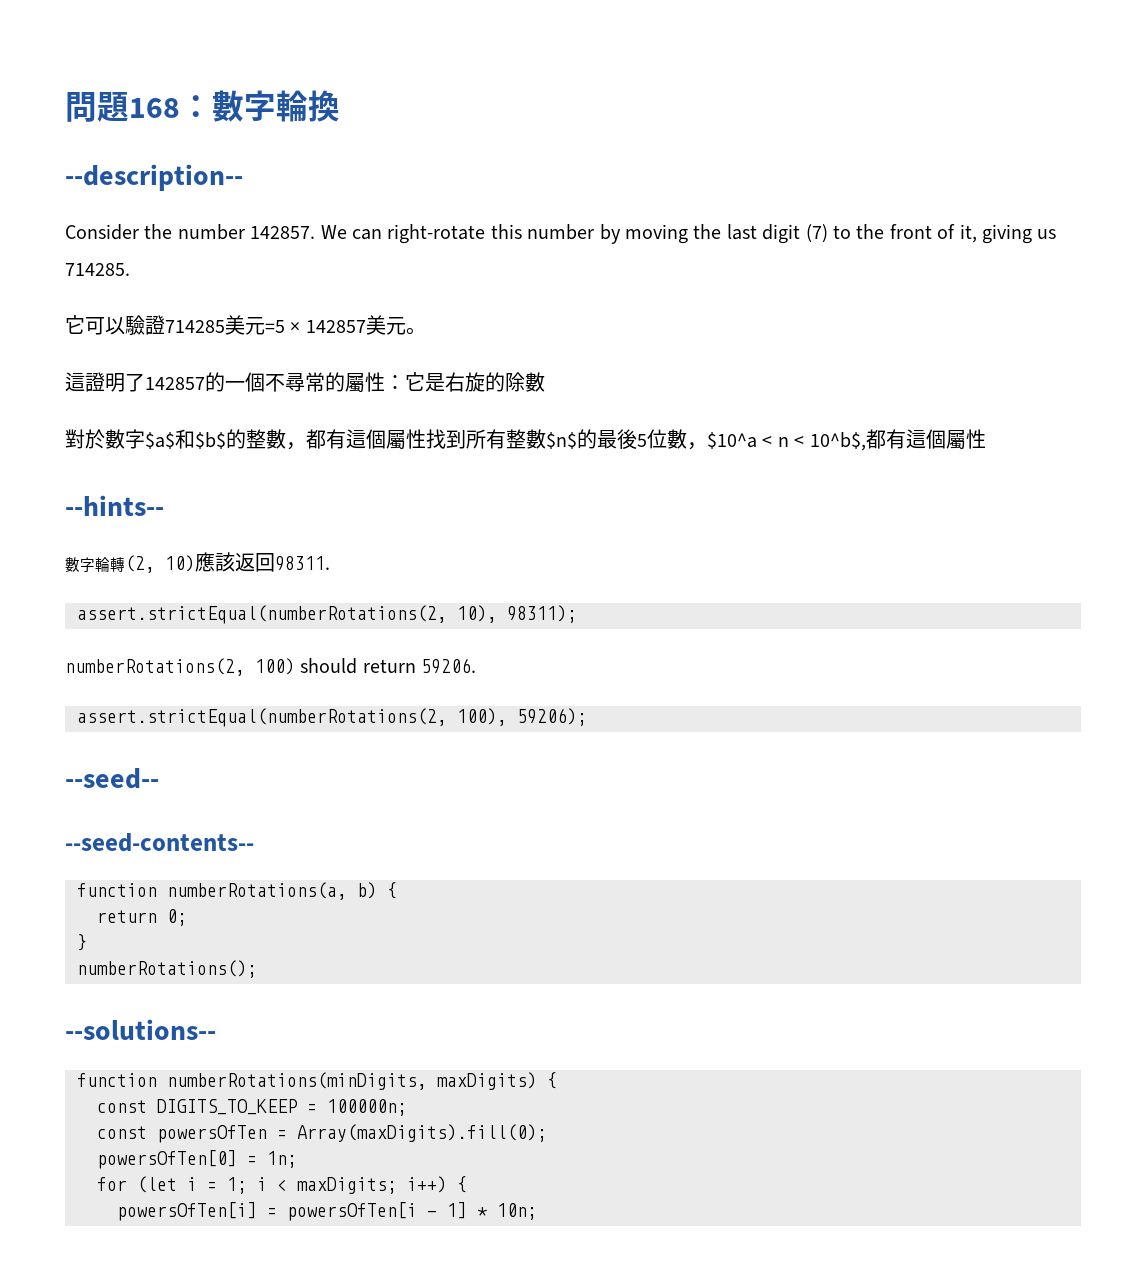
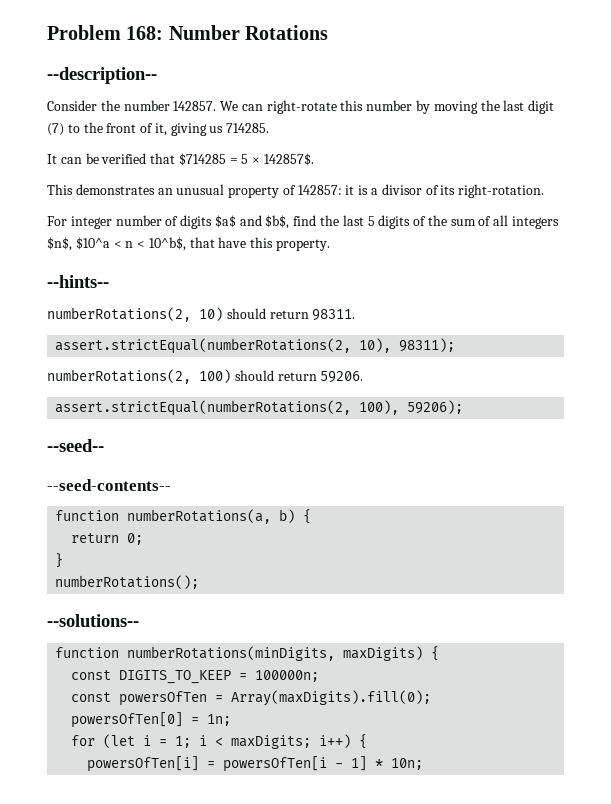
- 問題168：數字輪換
+ Problem 168: Number Rotations
- 它可以驗證714285美元=5 × 142857美元。
- 這證明了142857的一個不尋常的屬性：它是右旋的除數
- 對於數字$a$和$b$的整數，都有這個屬性找到所有整數$n$的最後5位數，$10^a < n < 10^b$,都有這個屬性
+ It can be verified that $714285 = 5 × 142857$.
+ This demonstrates an unusual property of 142857: it is a divisor of its right-rotation.
+ For integer number of digits $a$ and $b$, find the last 5 digits of the sum of all integers $n$, $10^a < n < 10^b$, that have this property.
  --hints--
- 數字輪轉(2, 10)應該返回98311.
+ numberRotations(2, 10) should return 98311.

